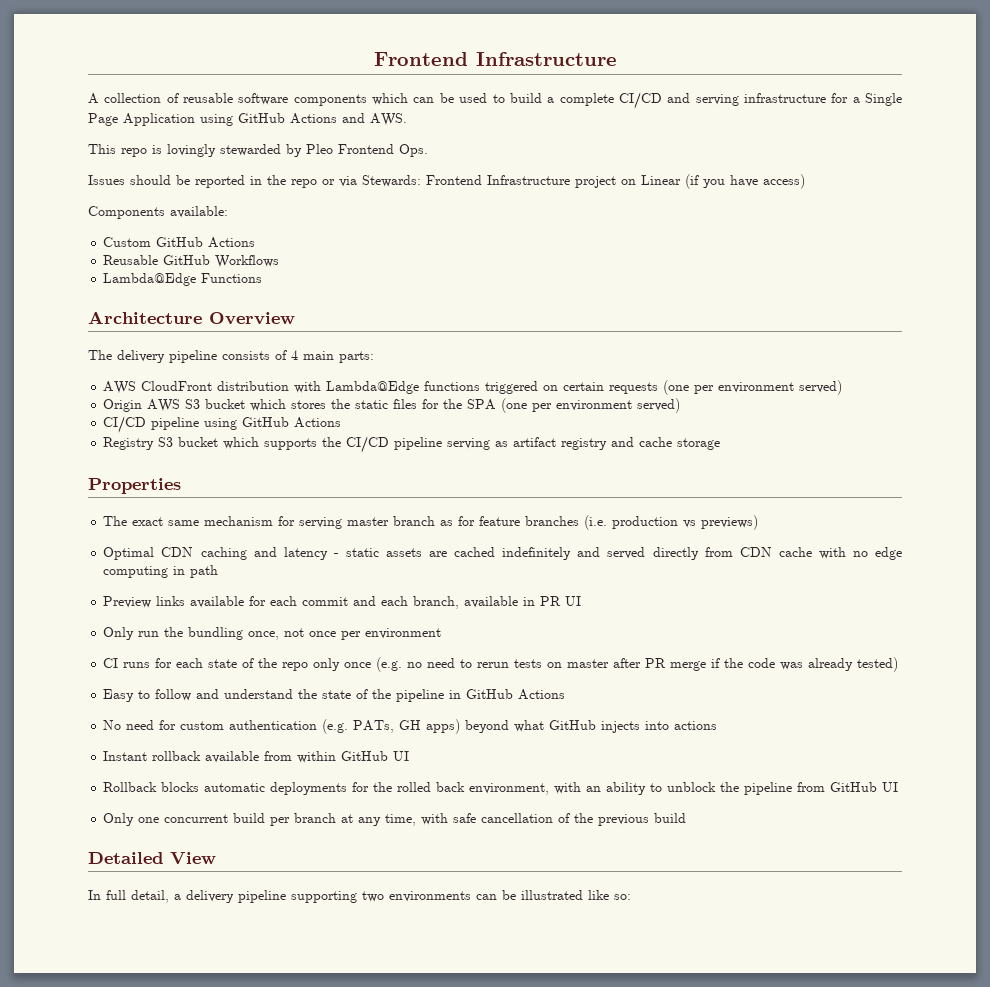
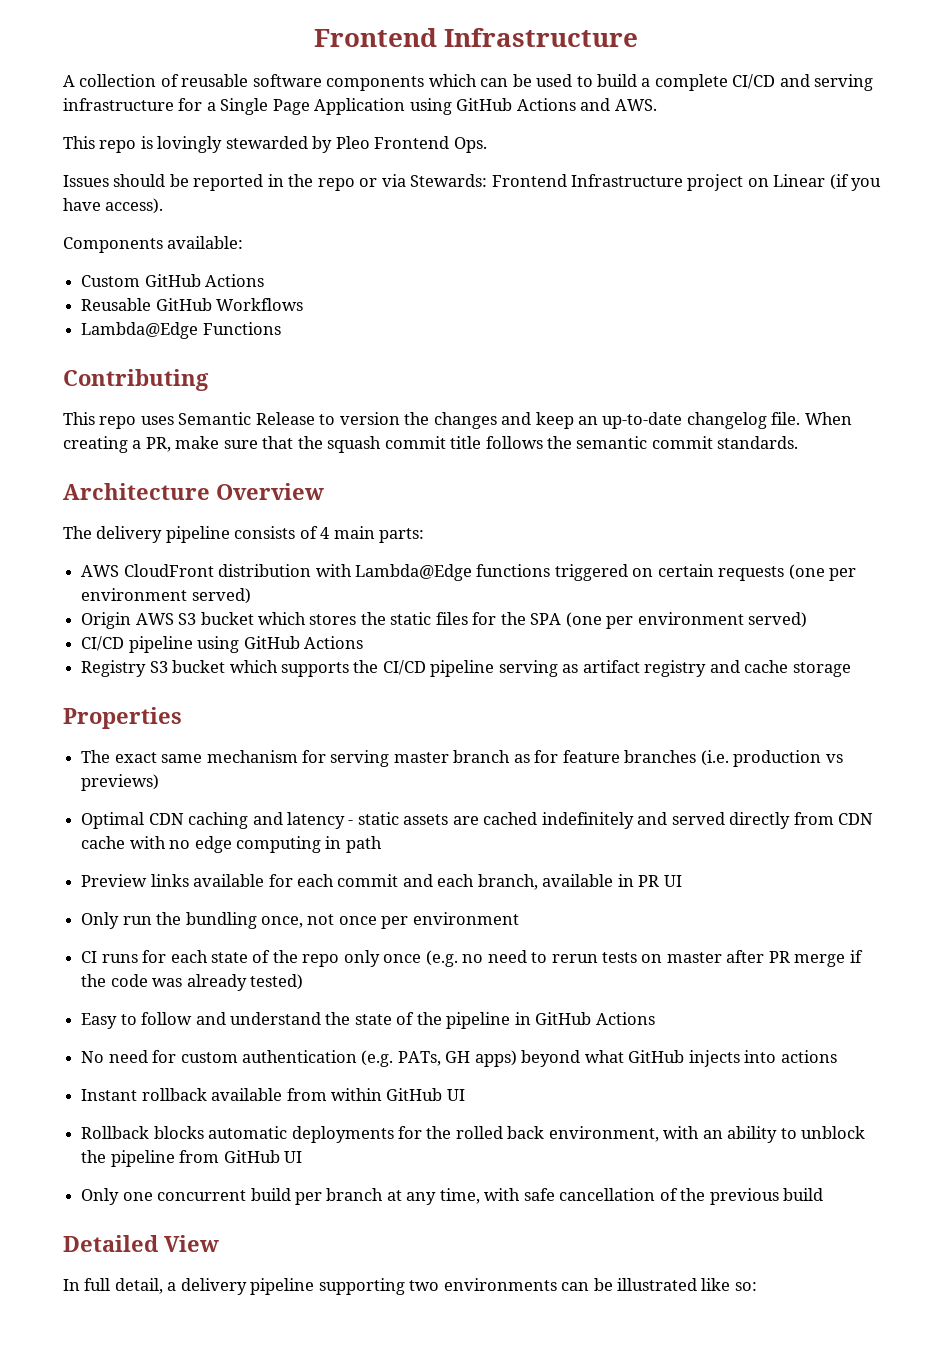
- Issues should be reported in the repo or via Stewards: Frontend Infrastructure project on Linear (if you have access)
+ Issues should be reported in the repo or via Stewards: Frontend Infrastructure project on Linear (if you have access).
+ Contributing
+ This repo uses Semantic Release to version the changes and keep an up-to-date changelog file. When creating a PR, make sure that the squash commit title follows the semantic commit standards.

